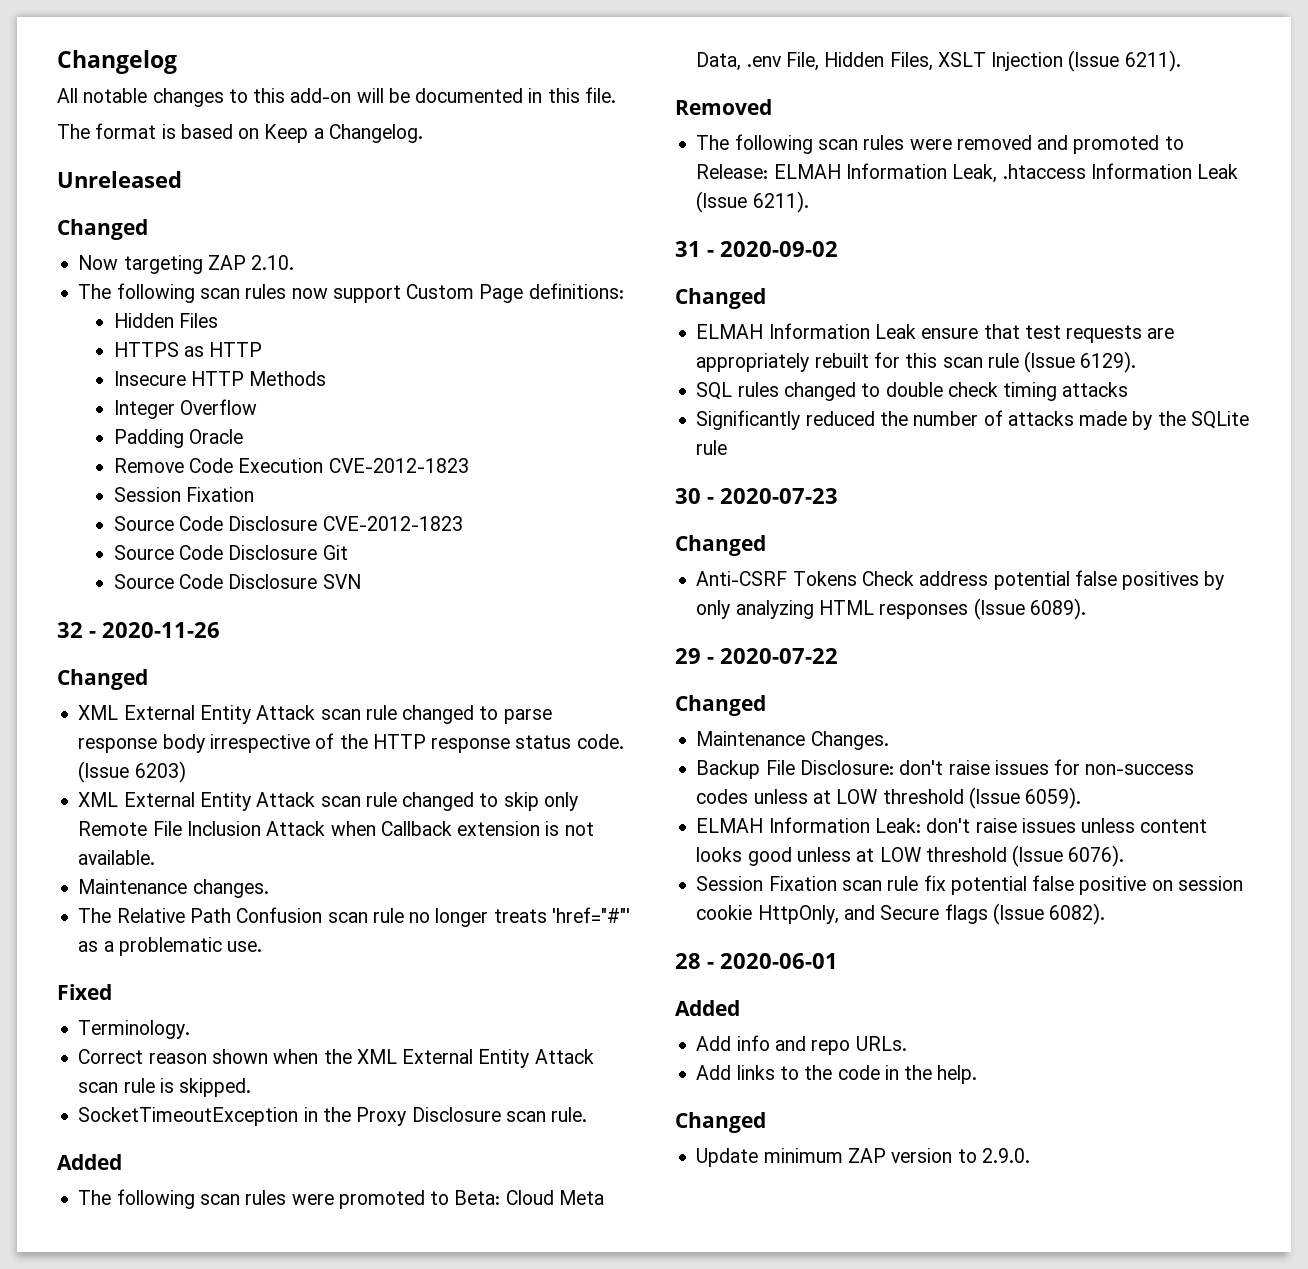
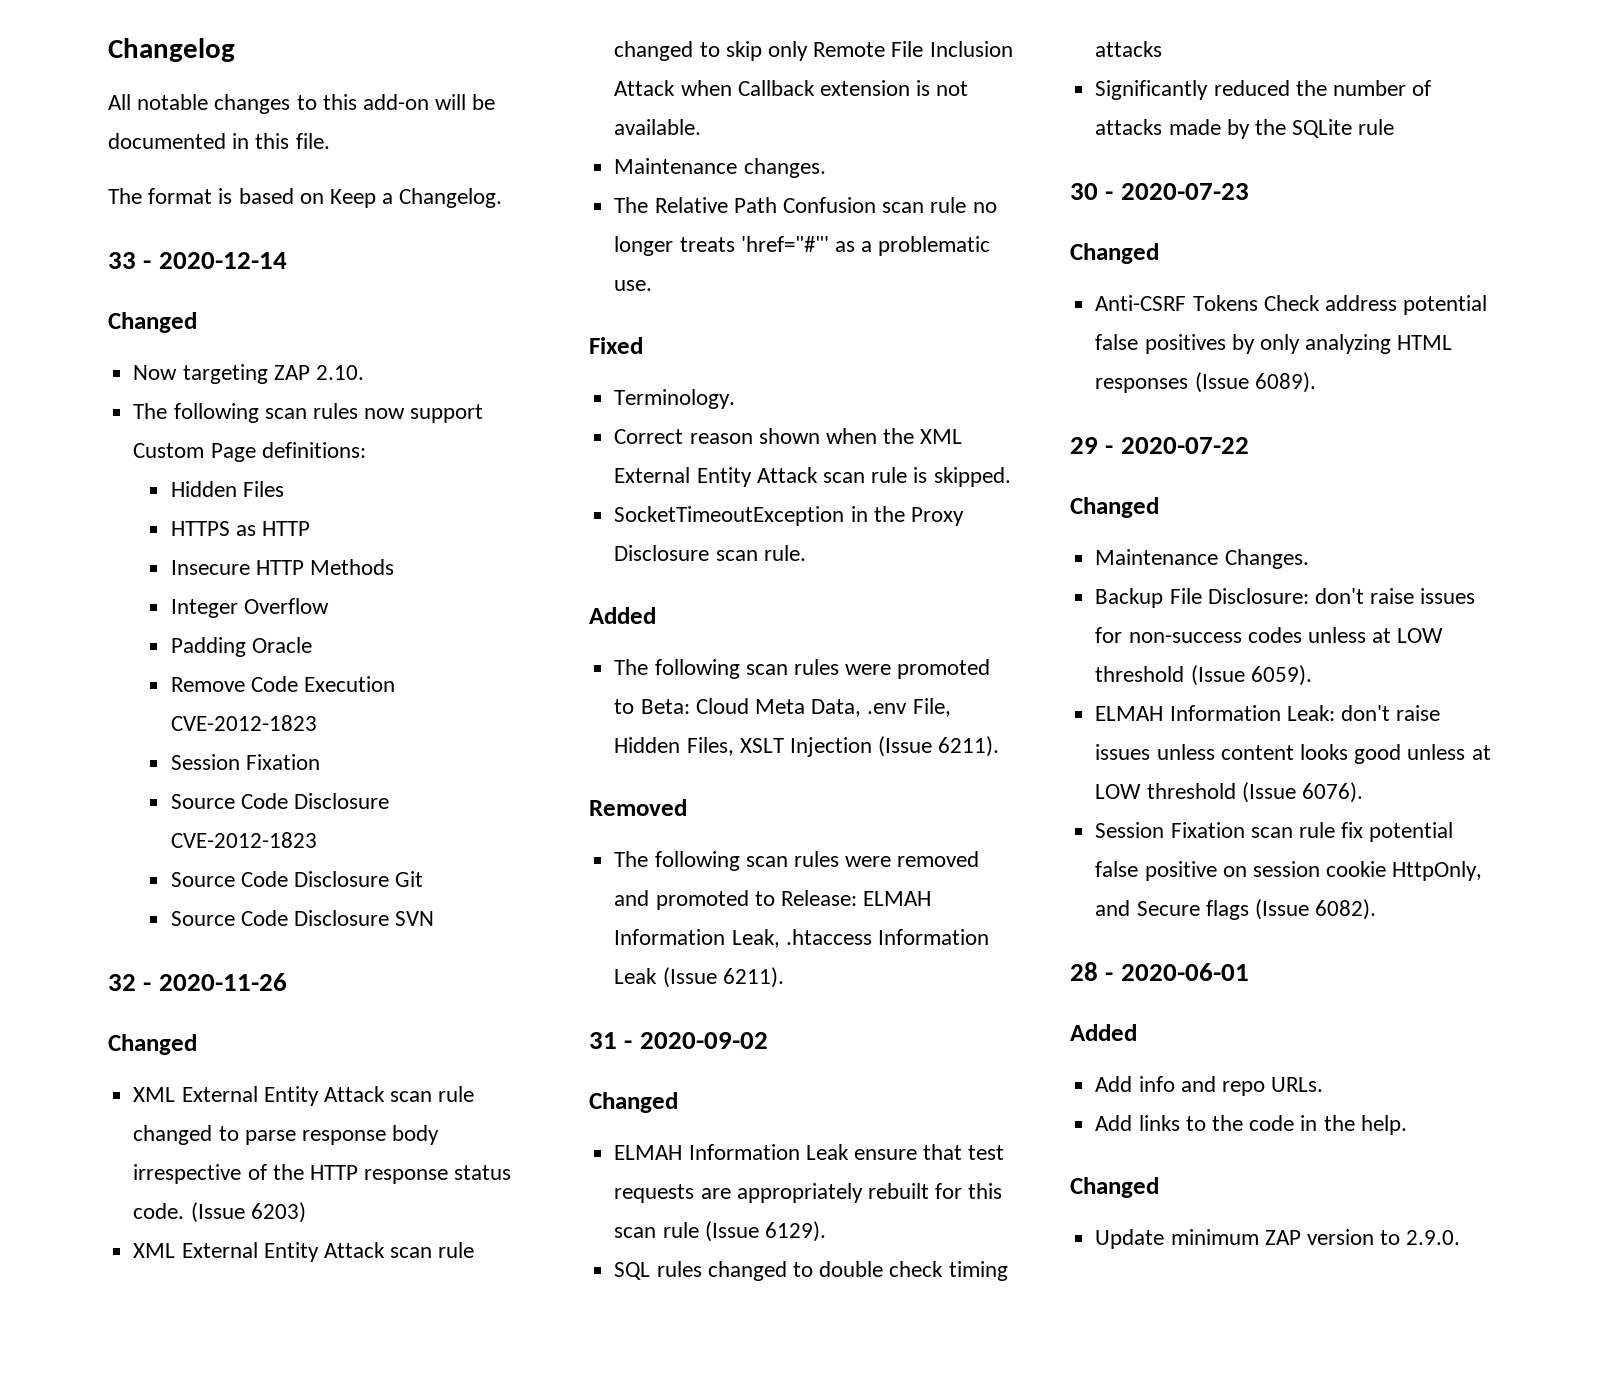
- Unreleased
+ 33 - 2020-12-14

